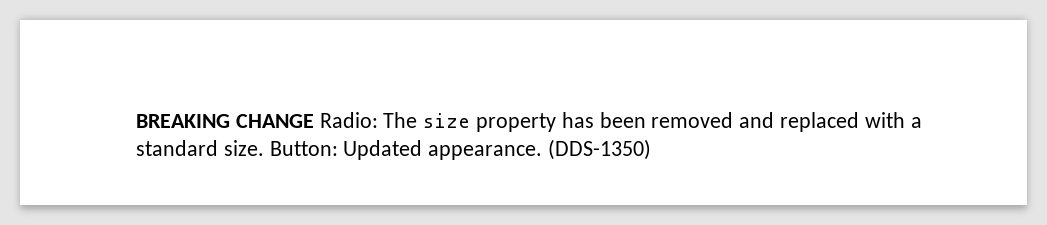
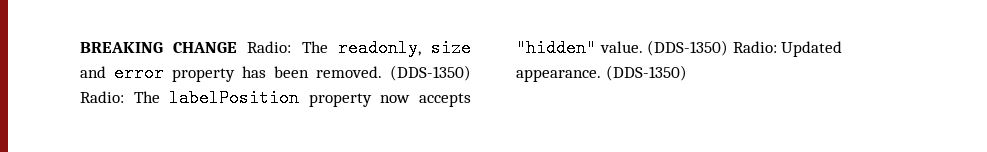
- BREAKING CHANGE Radio: The size property has been removed and replaced with a standard size. Button: Updated appearance.
+ BREAKING CHANGE Radio: The readonly, size and error property has been removed. (DDS-1350) Radio: The labelPosition property now accepts "hidden" value. (DDS-1350) Radio: Updated appearance.

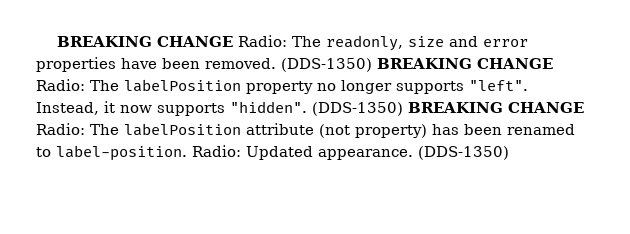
- BREAKING CHANGE Radio: The readonly, size and error property has been removed.
+ BREAKING CHANGE Radio: The readonly, size and error properties have been removed.
- (DDS-1350) Radio: The labelPosition property now accepts "hidden" value. (DDS-1350) Radio: Updated appearance.
+ (DDS-1350) BREAKING CHANGE Radio: The labelPosition property no longer supports "left". Instead, it now supports "hidden". (DDS-1350) BREAKING CHANGE Radio: The labelPosition attribute (not property) has been renamed to label-position. Radio: Updated appearance.

